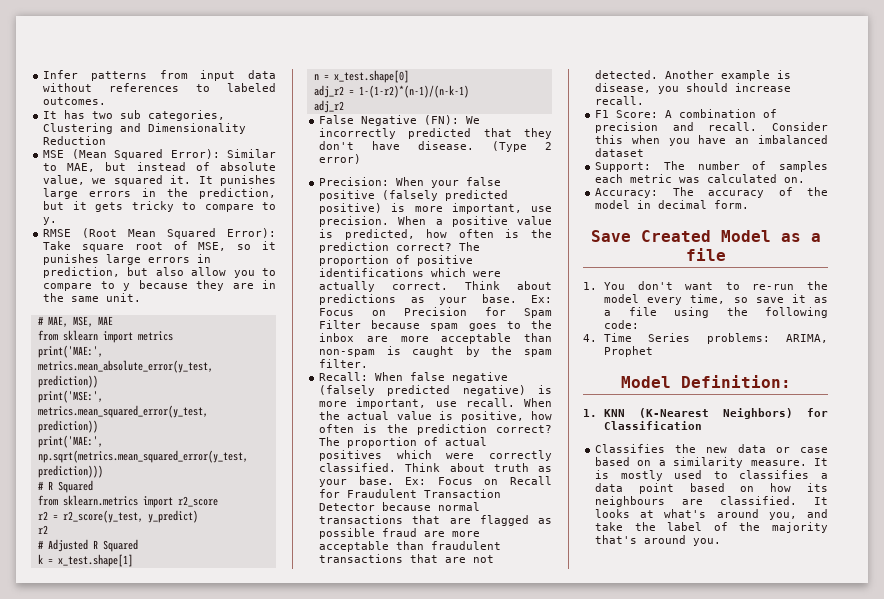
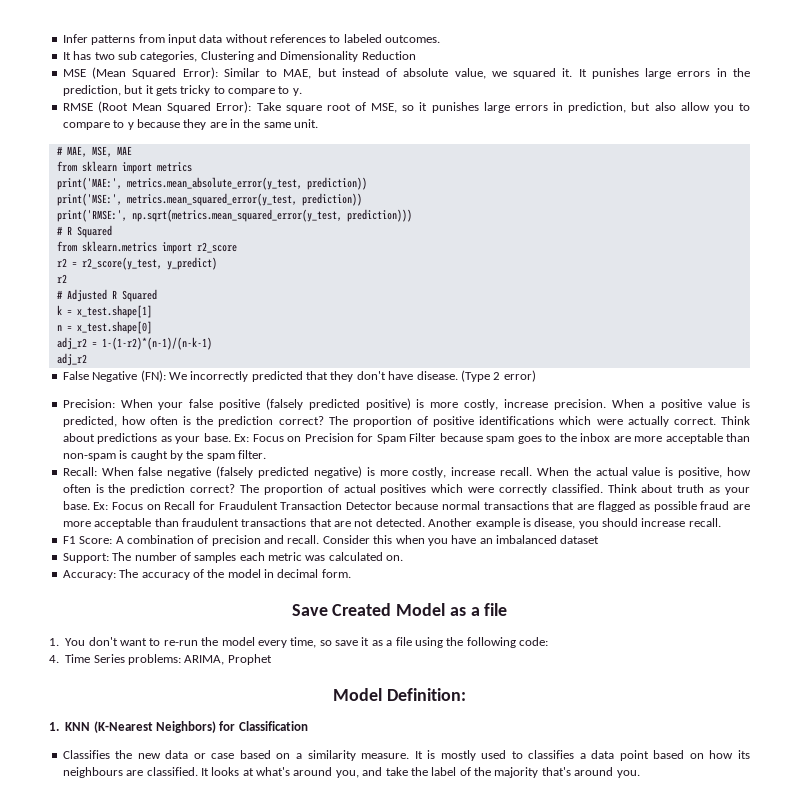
- print('MAE:', np.sqrt(metrics.mean_squared_error(y_test, prediction)))
+ print('RMSE:', np.sqrt(metrics.mean_squared_error(y_test, prediction)))
- Precision: When your false positive (falsely predicted positive) is more important, use precision.
+ Precision: When your false positive (falsely predicted positive) is more costly, increase precision.
- Recall: When false negative (falsely predicted negative) is more important, use recall.
+ Recall: When false negative (falsely predicted negative) is more costly, increase recall.

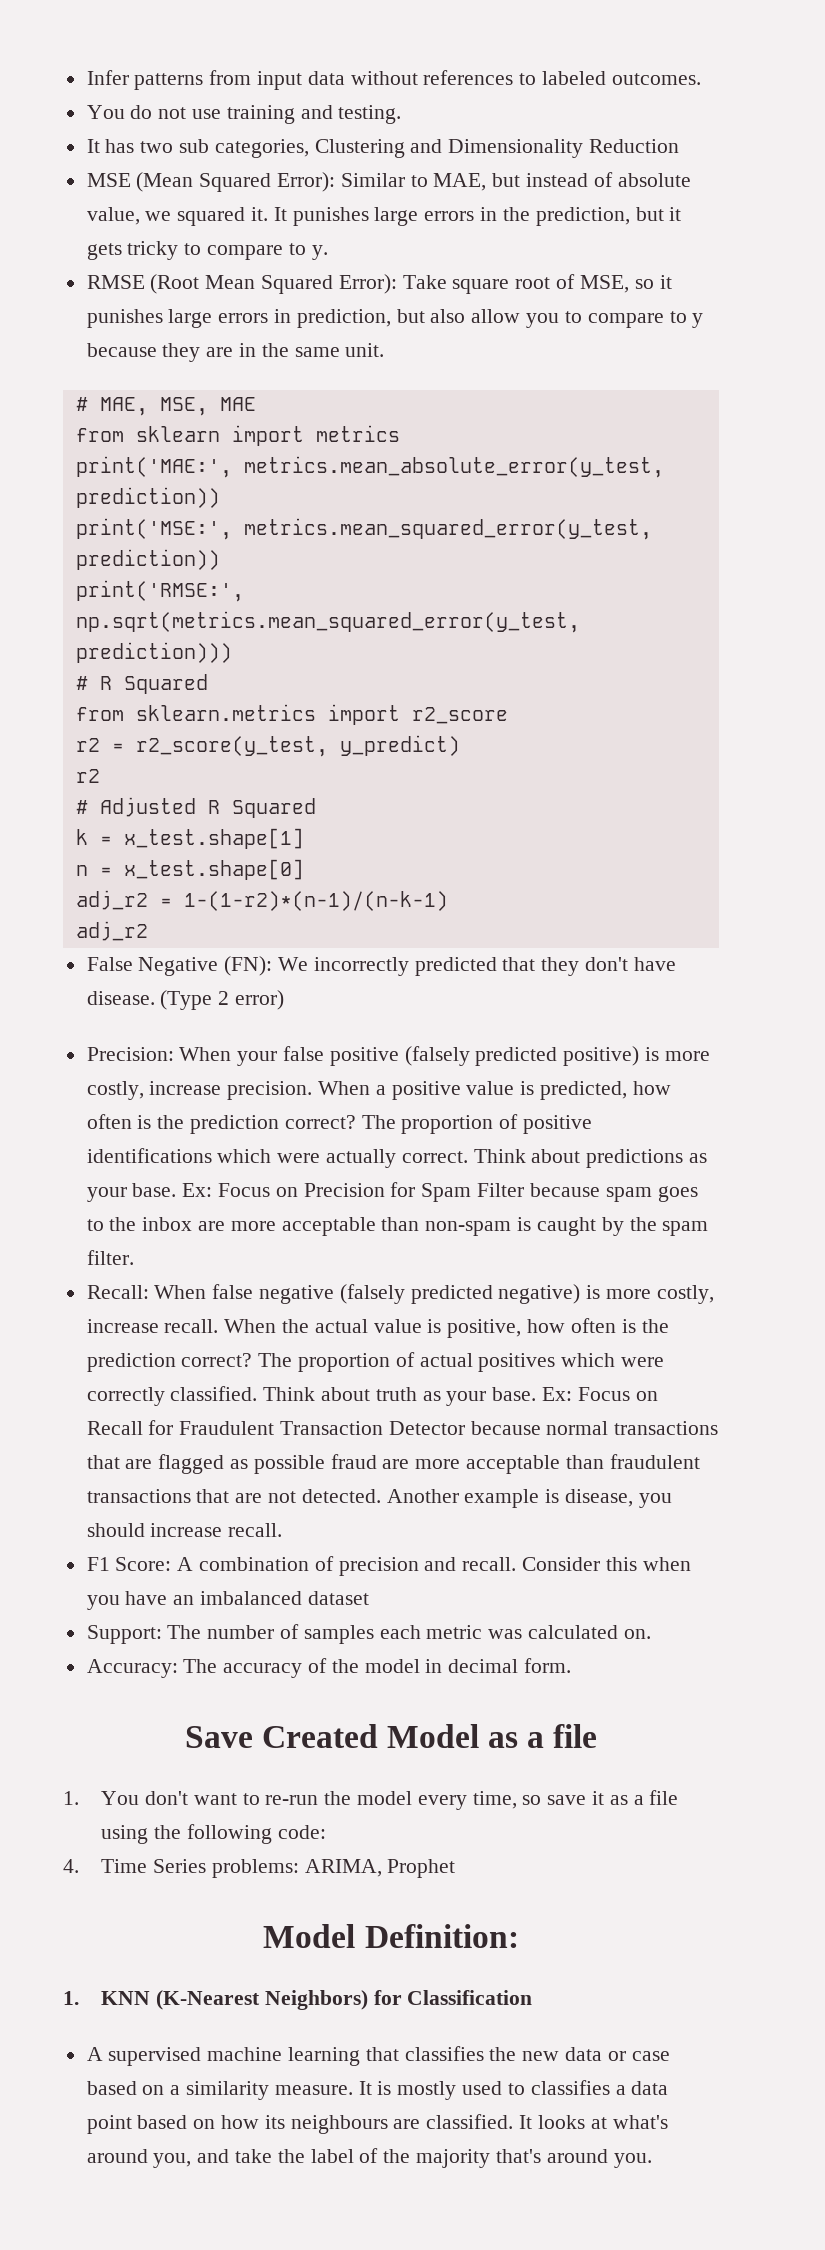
+ You do not use training and testing.
- Classifies the new data or case based on a similarity measure.
+ A supervised machine learning that classifies the new data or case based on a similarity measure.

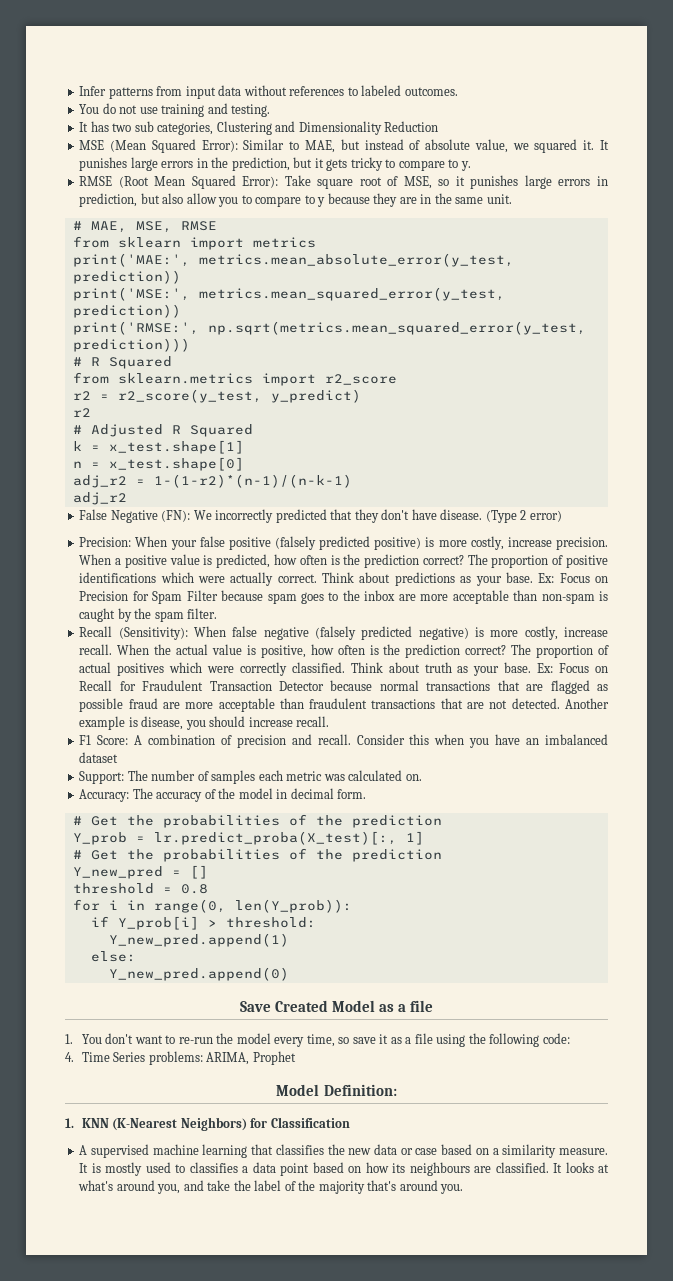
- # MAE, MSE, MAE
+ # MAE, MSE, RMSE
- Recall: When false negative (falsely predicted negative) is more costly, increase recall.
+ Recall (Sensitivity): When false negative (falsely predicted negative) is more costly, increase recall.
  Accuracy: The accuracy of the model in decimal form.
+ # Get the probabilities of the prediction
+ Y_prob = lr.predict_proba(X_test)[:, 1]
+ # Get the probabilities of the prediction
+ Y_new_pred = []
+ threshold = 0.8
+ for i in range(0, len(Y_prob)):
+ if Y_prob[i] > threshold:
+ Y_new_pred.append(1)
+ else:
+ Y_new_pred.append(0)

